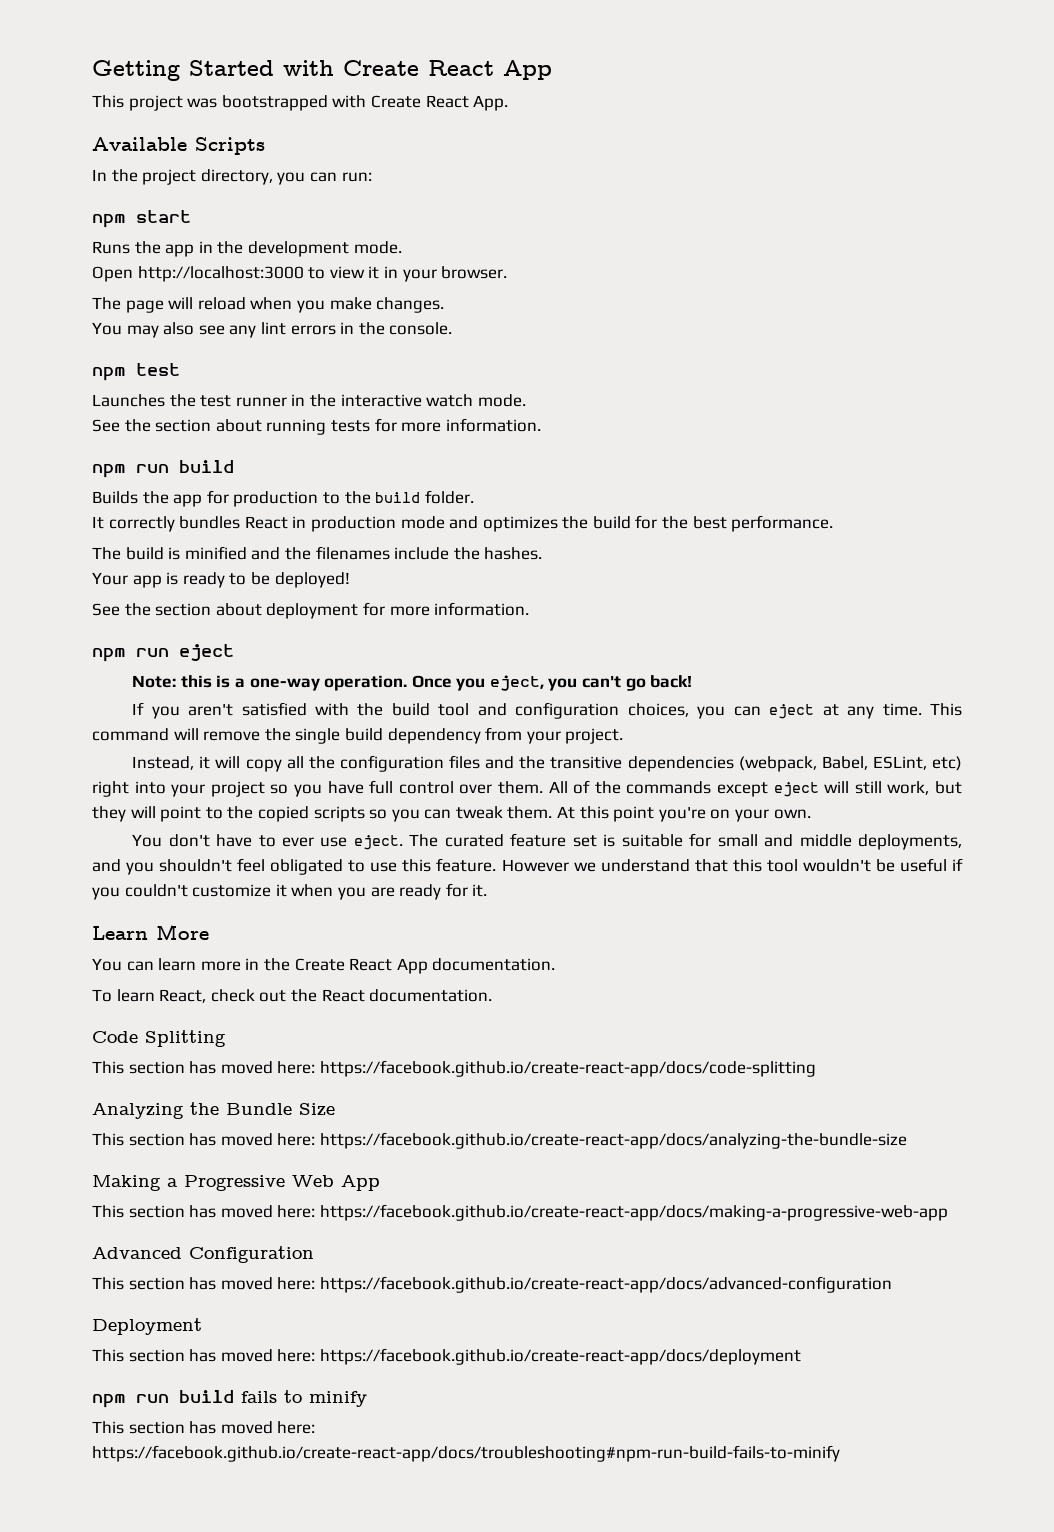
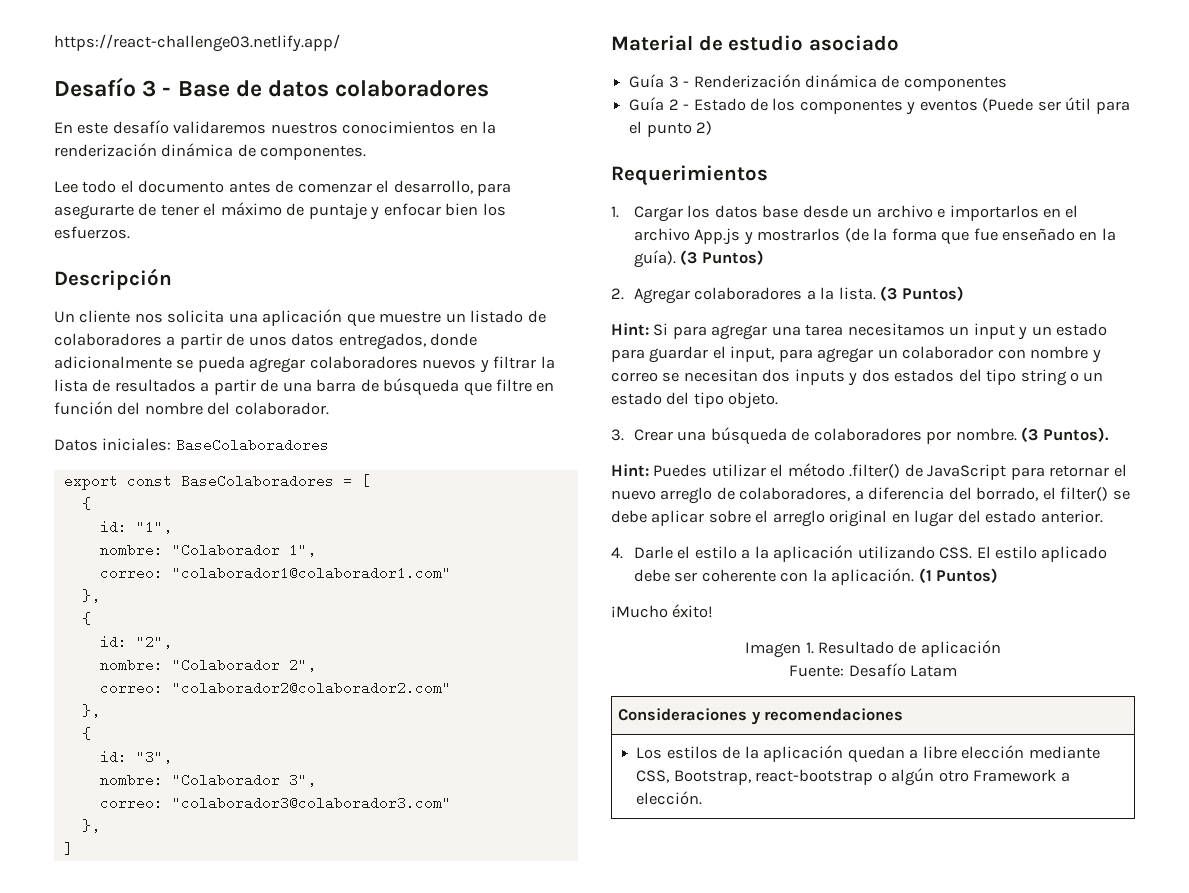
- Getting Started with Create React App
- This project was bootstrapped with Create React App.
- Available Scripts
- In the project directory, you can run:
- npm start
- Runs the app in the development mode.
- Open http://localhost:3000 to view it in your browser.
- The page will reload when you make changes.
- You may also see any lint errors in the console.
- npm test
- Launches the test runner in the interactive watch mode.
- See the section about running tests for more information.
- npm run build
- Builds the app for production to the build folder.
- It correctly bundles React in production mode and optimizes the build for the best performance.
- The build is minified and the filenames include the hashes.
- Your app is ready to be deployed!
- See the section about deployment for more information.
- npm run eject
- Note: this is a one-way operation. Once you eject, you can't go back!
- If you aren't satisfied with the build tool and configuration choices, you can eject at any time. This command will remove the single build dependency from your project.
- Instead, it will copy all the configuration files and the transitive dependencies (webpack, Babel, ESLint, etc) right into your project so you have full control over them. All of the commands except eject will still work, but they will point to the copied scripts so you can tweak them. At this point you're on your own.
- You don't have to ever use eject. The curated feature set is suitable for small and middle deployments, and you shouldn't feel obligated to use this feature. However we understand that this tool wouldn't be useful if you couldn't customize it when you are ready for it.
- Learn More
- You can learn more in the Create React App documentation.
- To learn React, check out the React documentation.
- Code Splitting
- This section has moved here: https://facebook.github.io/create-react-app/docs/code-splitting
- Analyzing the Bundle Size
- This section has moved here: https://facebook.github.io/create-react-app/docs/analyzing-the-bundle-size
- Making a Progressive Web App
- This section has moved here: https://facebook.github.io/create-react-app/docs/making-a-progressive-web-app
- Advanced Configuration
- This section has moved here: https://facebook.github.io/create-react-app/docs/advanced-configuration
- Deployment
- This section has moved here: https://facebook.github.io/create-react-app/docs/deployment
- npm run build fails to minify
- This section has moved here: https://facebook.github.io/create-react-app/docs/troubleshooting#npm-run-build-fails-to-minify
+ https://react-challenge03.netlify.app/
+ Desafío 3 - Base de datos colaboradores
+ En este desafío validaremos nuestros conocimientos en la renderización dinámica de componentes.
+ Lee todo el documento antes de comenzar el desarrollo, para asegurarte de tener el máximo de puntaje y enfocar bien los esfuerzos.
+ Descripción
+ Un cliente nos solicita una aplicación que muestre un listado de colaboradores a partir de unos datos entregados, donde adicionalmente se pueda agregar colaboradores nuevos y filtrar la lista de resultados a partir de una barra de búsqueda que filtre en función del nombre del colaborador.
+ Datos iniciales: BaseColaboradores
+ export const BaseColaboradores = [
+ {
+ id: "1",
+ nombre: "Colaborador 1",
+ correo: "colaborador1@colaborador1.com"
+ },
+ {
+ id: "2",
+ nombre: "Colaborador 2",
+ correo: "colaborador2@colaborador2.com"
+ },
+ {
+ id: "3",
+ nombre: "Colaborador 3",
+ correo: "colaborador3@colaborador3.com"
+ },
+ ]
+ Material de estudio asociado
+ Guía 3 - Renderización dinámica de componentes
+ Guía 2 - Estado de los componentes y eventos (Puede ser útil para el punto 2)
+ Requerimientos
+ 1. Cargar los datos base desde un archivo e importarlos en el archivo App.js y mostrarlos (de la forma que fue enseñado en la guía). (3 Puntos)
+ 2. Agregar colaboradores a la lista. (3 Puntos)
+ Hint: Si para agregar una tarea necesitamos un input y un estado para guardar el input, para agregar un colaborador con nombre y correo se necesitan dos inputs y dos estados del tipo string o un estado del tipo objeto.
+ 3. Crear una búsqueda de colaboradores por nombre. (3 Puntos).
+ Hint: Puedes utilizar el método .filter() de JavaScript para retornar el nuevo arreglo de colaboradores, a diferencia del borrado, el filter() se debe aplicar sobre el arreglo original en lugar del estado anterior.
+ 4. Darle el estilo a la aplicación utilizando CSS. El estilo aplicado debe ser coherente con la aplicación. (1 Puntos)
+ ¡Mucho éxito!
+ Imagen 1. Resultado de aplicación
+ Fuente: Desafío Latam
+ Consideraciones y recomendaciones
+ Los estilos de la aplicación quedan a libre elección mediante CSS, Bootstrap, react-bootstrap o algún otro Framework a elección.

